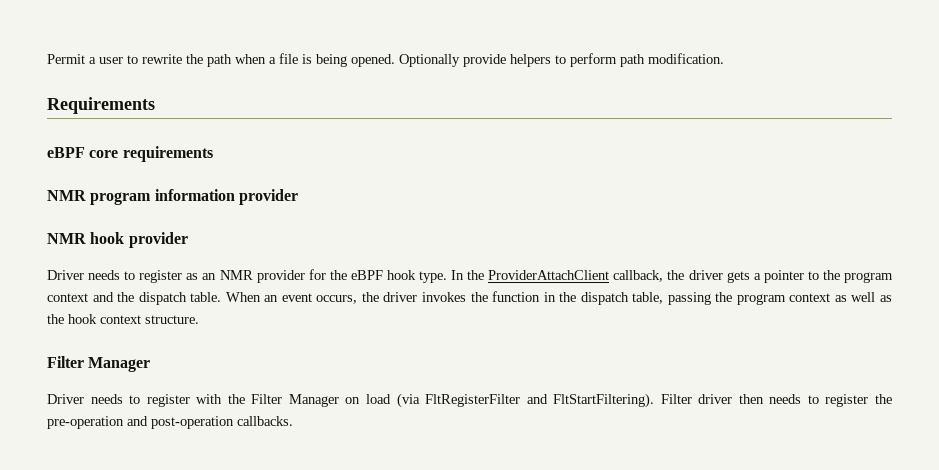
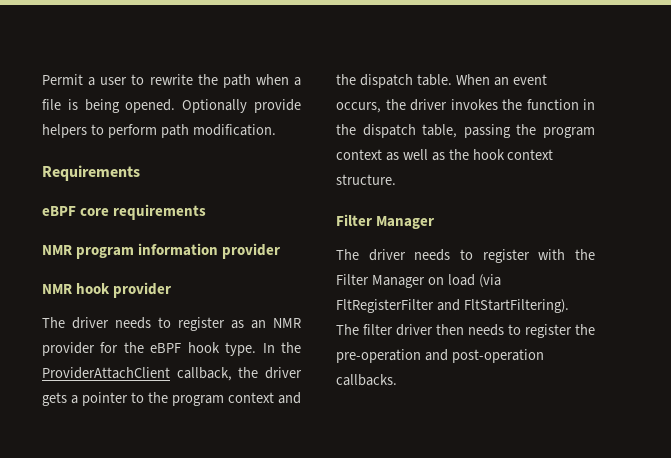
- Driver needs to register as an NMR provider for the eBPF hook type.
+ The driver needs to register as an NMR provider for the eBPF hook type.
- Driver needs to register with the Filter Manager on load (via FltRegisterFilter and FltStartFiltering).
+ The driver needs to register with the Filter Manager on load (via FltRegisterFilter and FltStartFiltering).
- Filter driver then needs to register the pre-operation and post-operation callbacks.
+ The filter driver then needs to register the pre-operation and post-operation callbacks.

